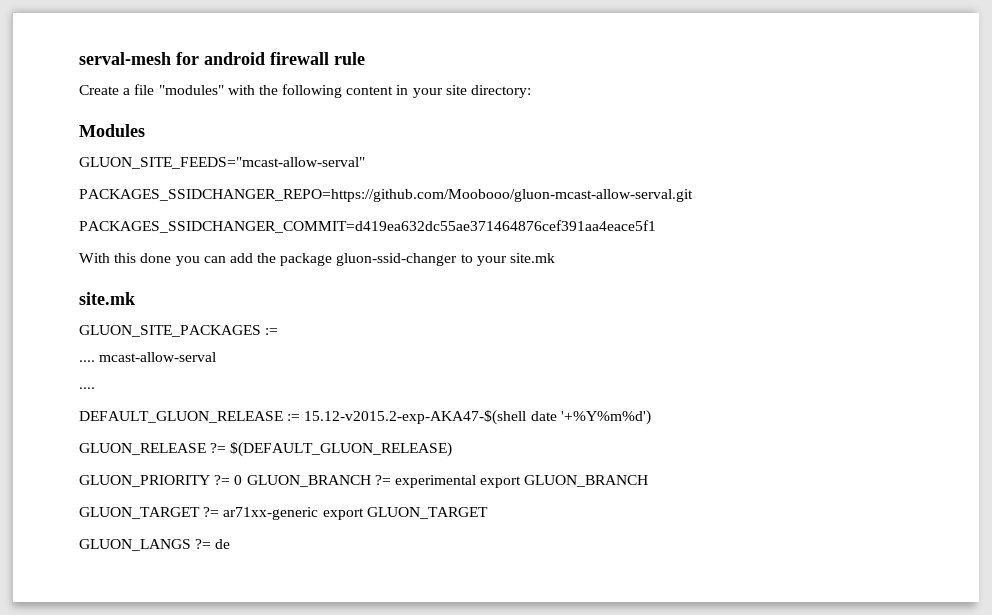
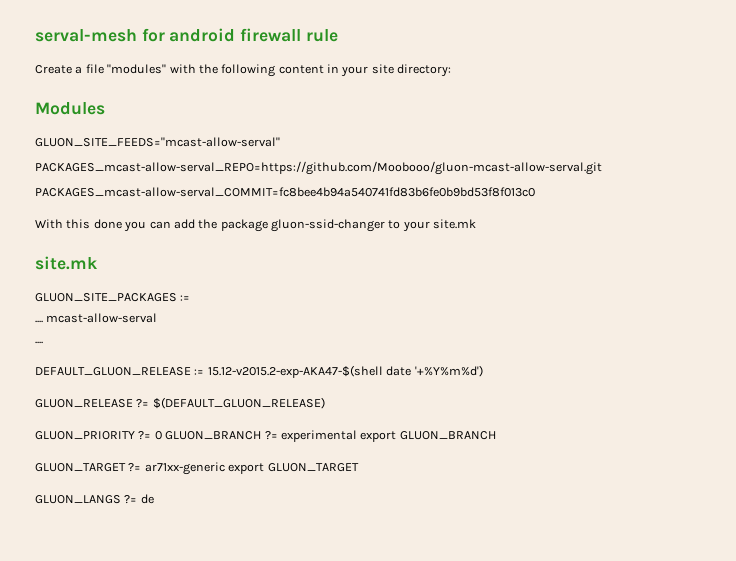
- PACKAGES_SSIDCHANGER_REPO=https://github.com/Moobooo/gluon-mcast-allow-serval.git
- PACKAGES_SSIDCHANGER_COMMIT=d419ea632dc55ae371464876cef391aa4eace5f1
+ PACKAGES_mcast-allow-serval_REPO=https://github.com/Moobooo/gluon-mcast-allow-serval.git
+ PACKAGES_mcast-allow-serval_COMMIT=fc8bee4b94a540741fd83b6fe0b9bd53f8f013c0

